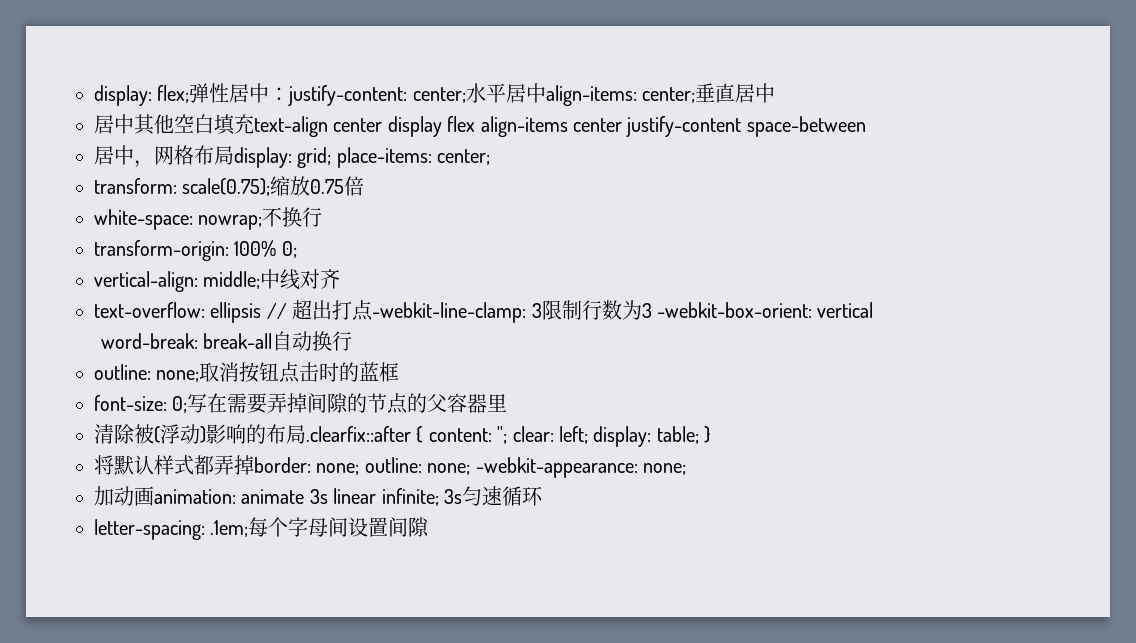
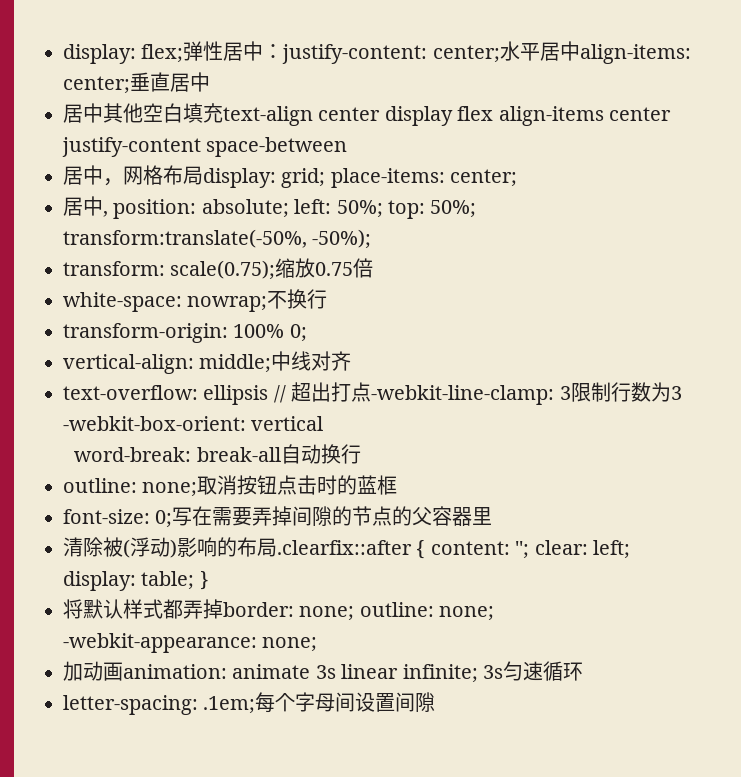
+ 居中, position: absolute; left: 50%; top: 50%; transform:translate(-50%, -50%);

